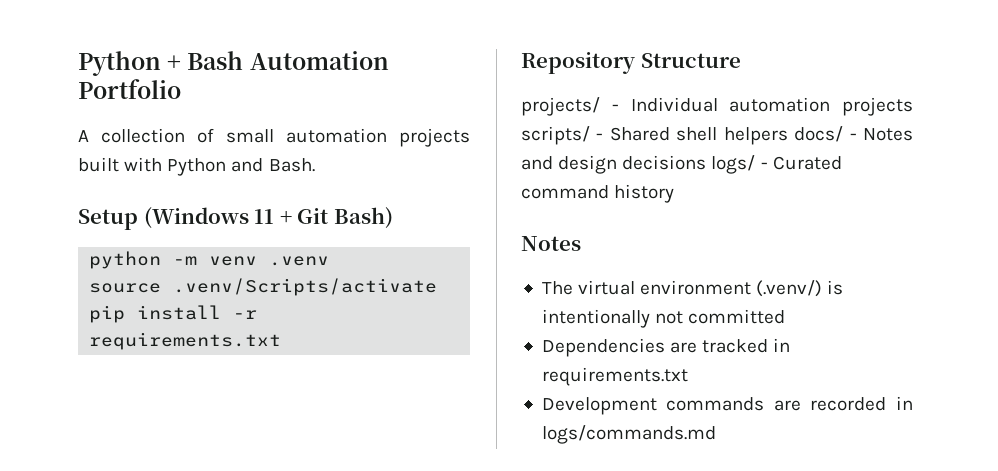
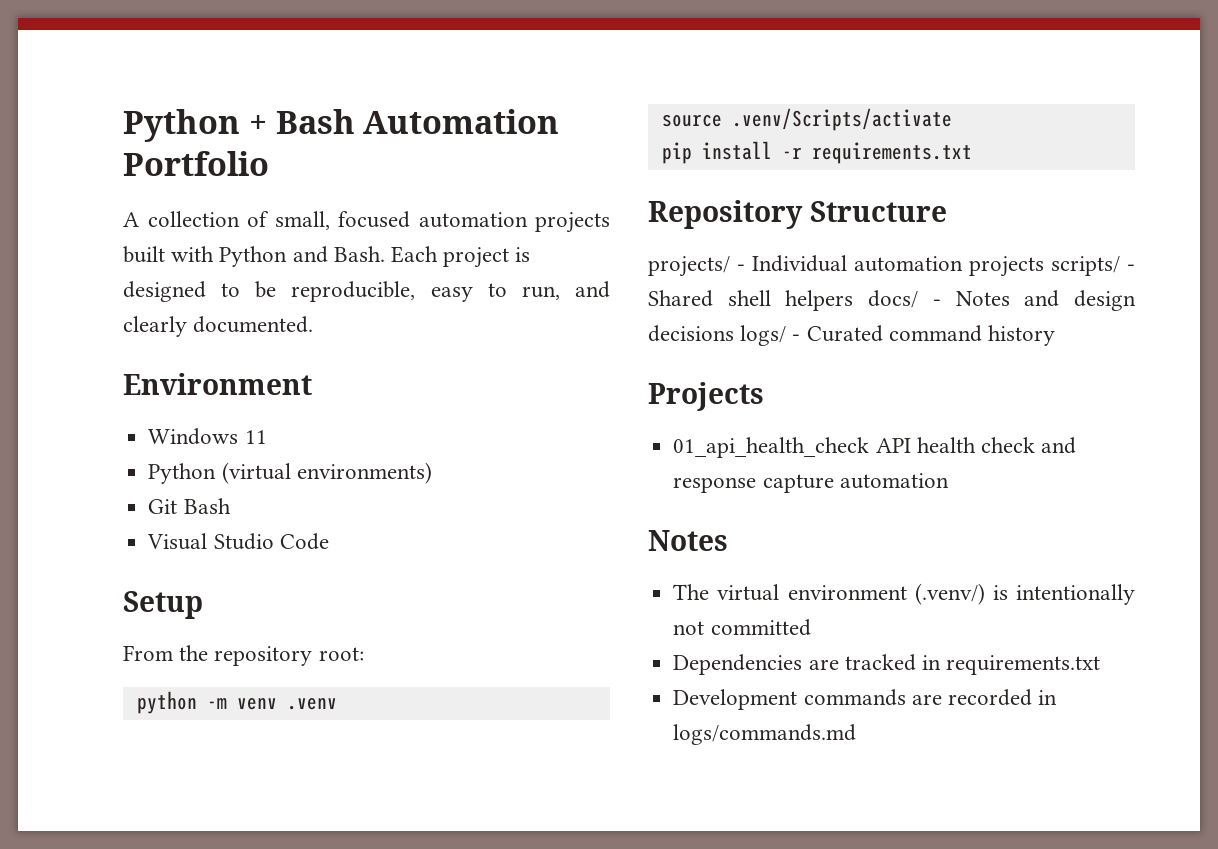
- A collection of small automation projects built with Python and Bash.
- Setup (Windows 11 + Git Bash)
+ A collection of small, focused automation projects built with Python and Bash. Each project is designed to be reproducible, easy to run, and clearly documented.
+ Environment
+ Windows 11
+ Python (virtual environments)
+ Git Bash
+ Visual Studio Code
+ Setup
+ From the repository root:
+ Projects
+ 01_api_health_check API health check and response capture automation

